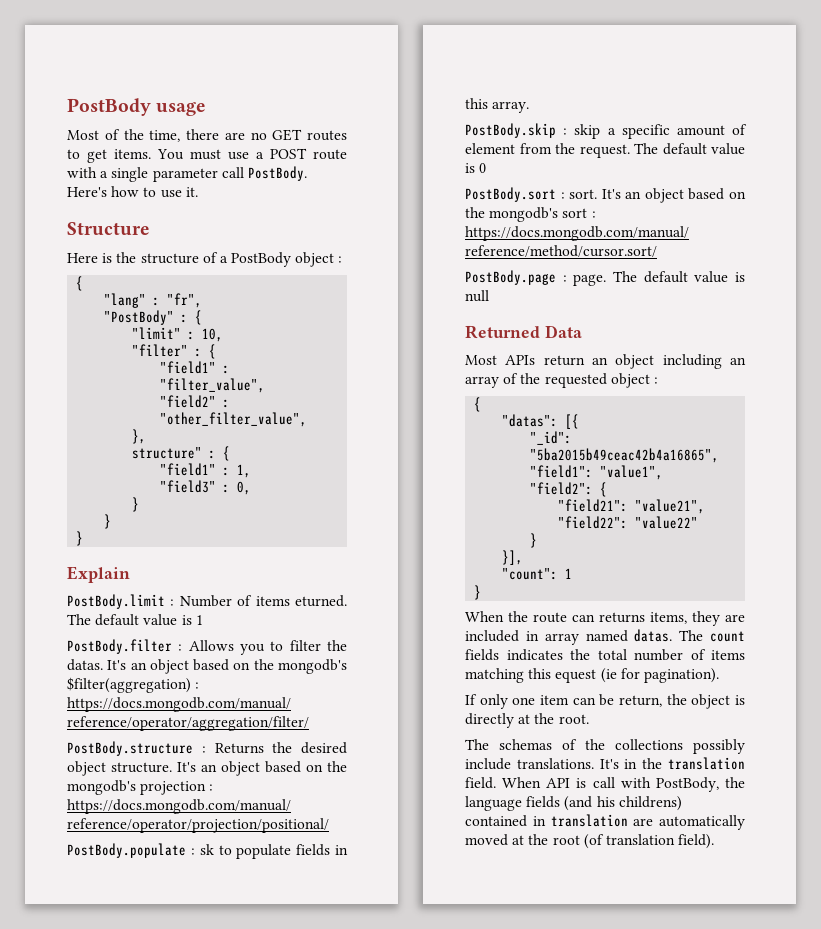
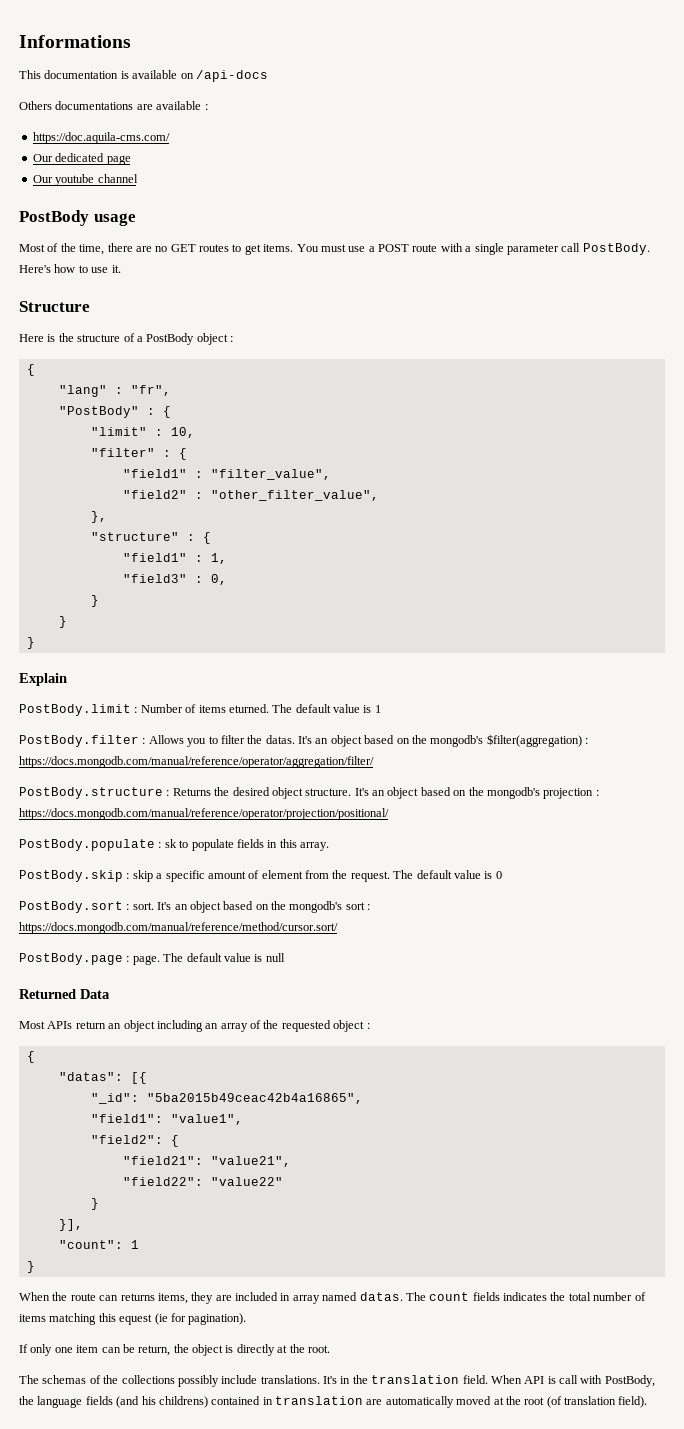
+ Informations
+ This documentation is available on /api-docs
+ Others documentations are available :
+ https://doc.aquila-cms.com/
+ Our dedicated page
+ Our youtube channel
- structure" : {
+ "structure" : {

